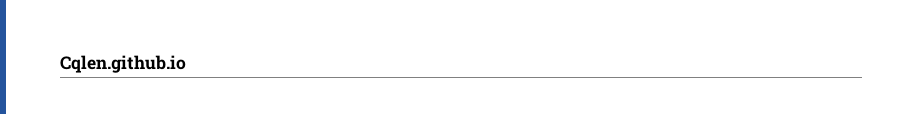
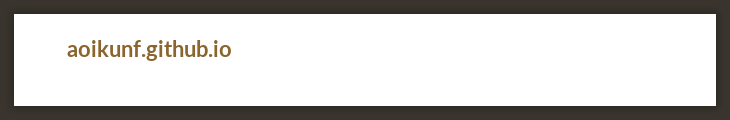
- Cqlen.github.io
+ aoikunf.github.io

